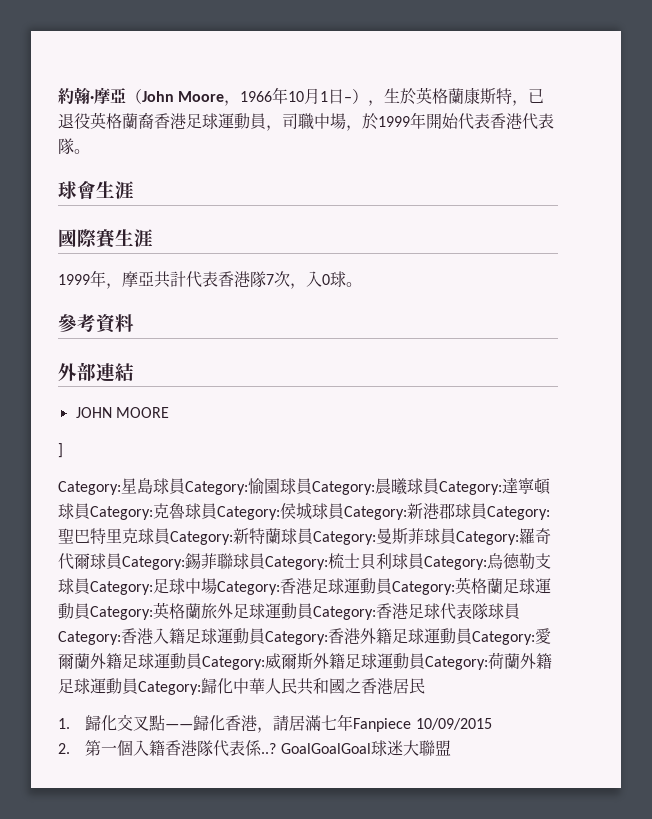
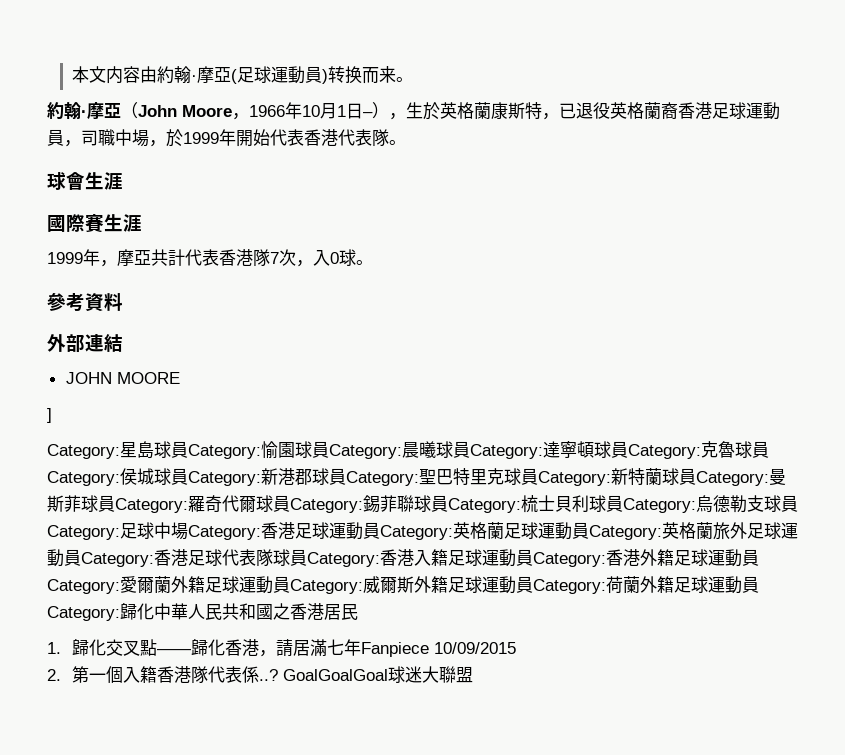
+ 本文内容由約翰·摩亞(足球運動員)转换而来。

